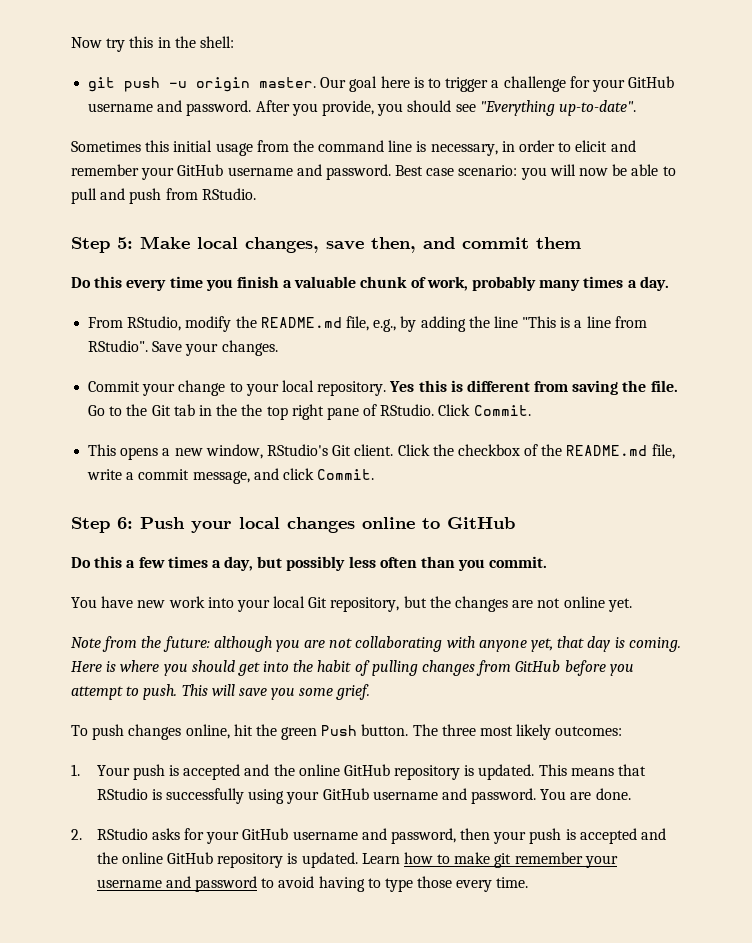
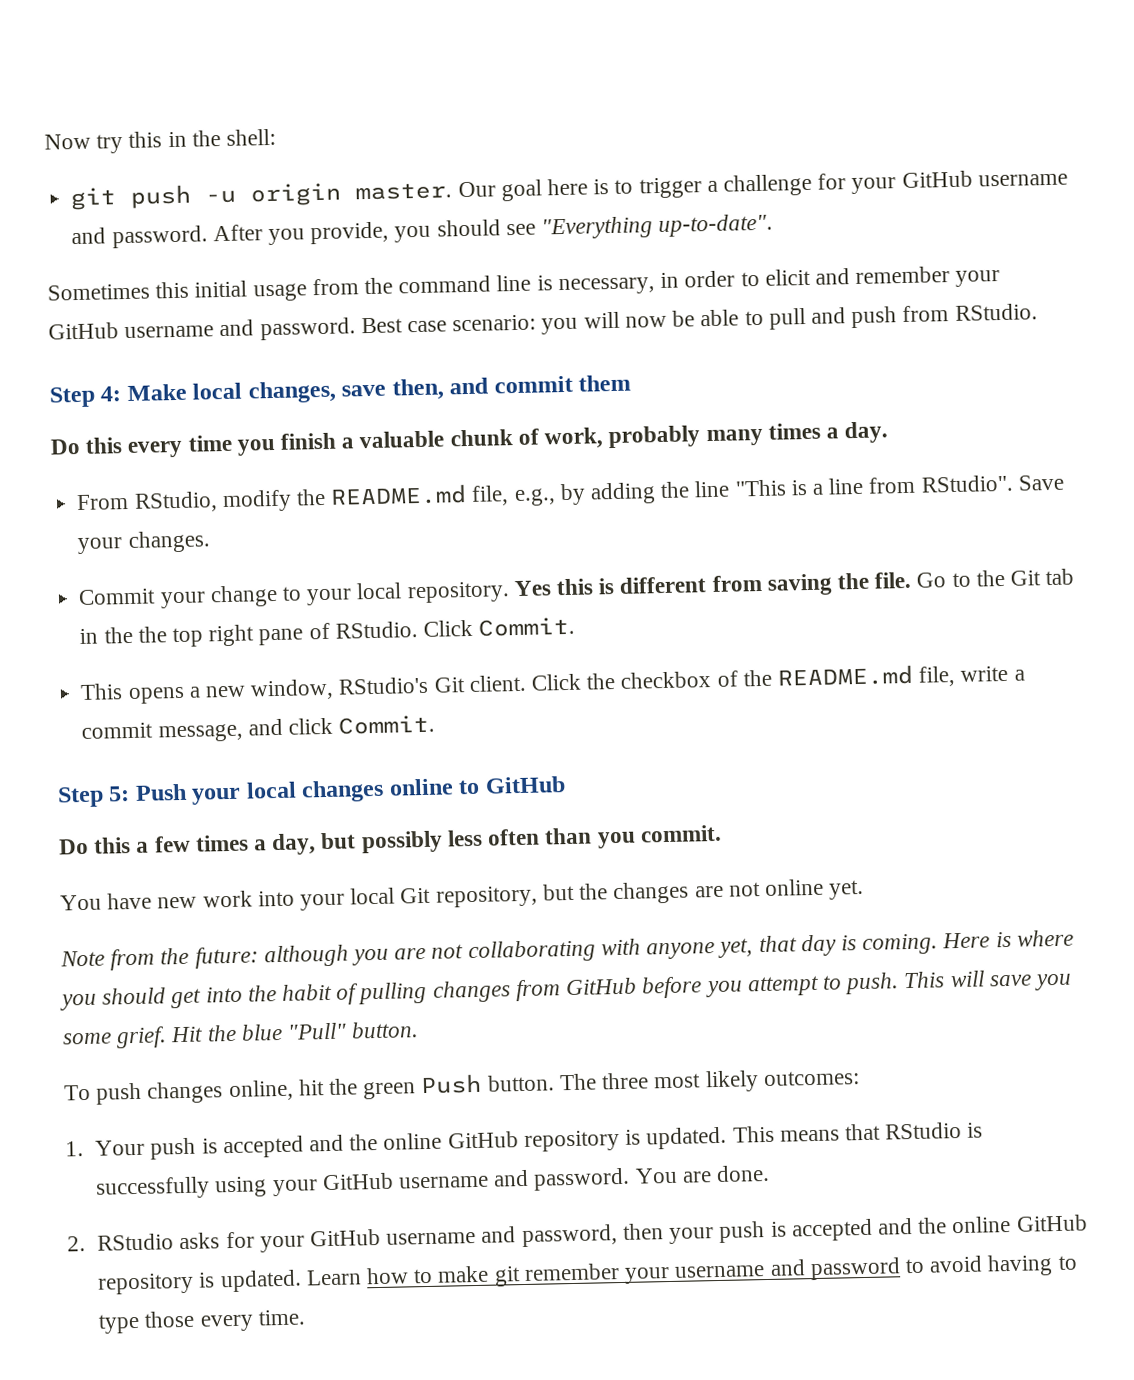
- Step 5: Make local changes, save then, and commit them
+ Step 4: Make local changes, save then, and commit them
- Step 6: Push your local changes online to GitHub
+ Step 5: Push your local changes online to GitHub
+ Hit the blue "Pull" button.

